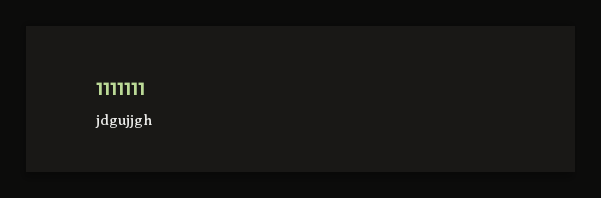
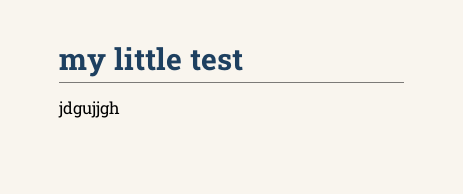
- 1111111
+ my little test

